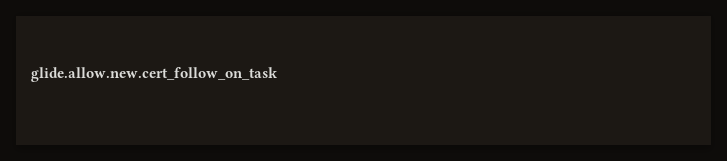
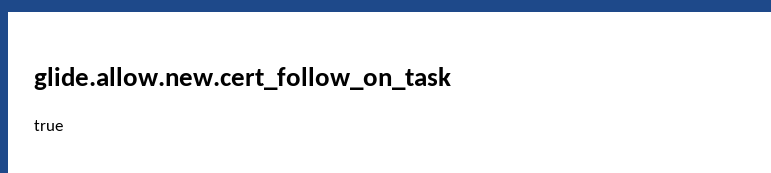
+ true

